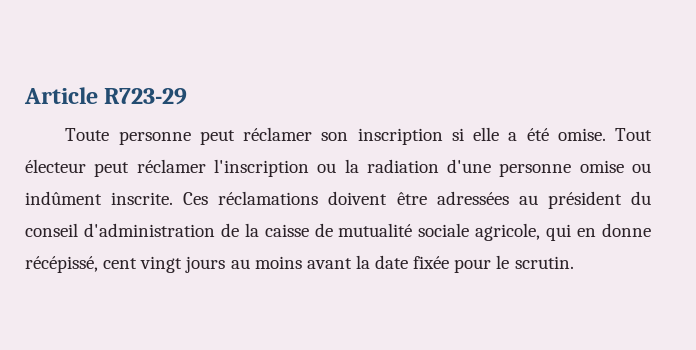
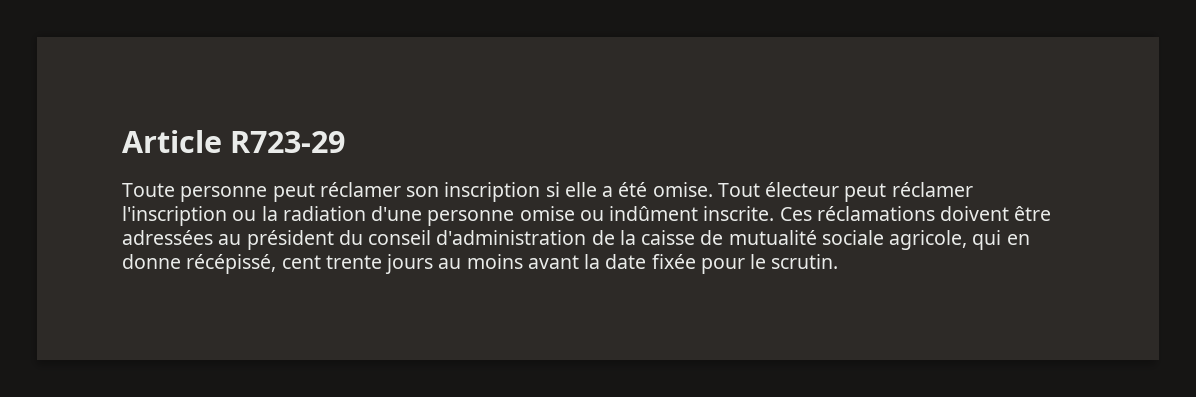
- Ces réclamations doivent être adressées au président du conseil d'administration de la caisse de mutualité sociale agricole, qui en donne récépissé, cent vingt jours au moins avant la date fixée pour le scrutin.
+ Ces réclamations doivent être adressées au président du conseil d'administration de la caisse de mutualité sociale agricole, qui en donne récépissé, cent trente jours au moins avant la date fixée pour le scrutin.

